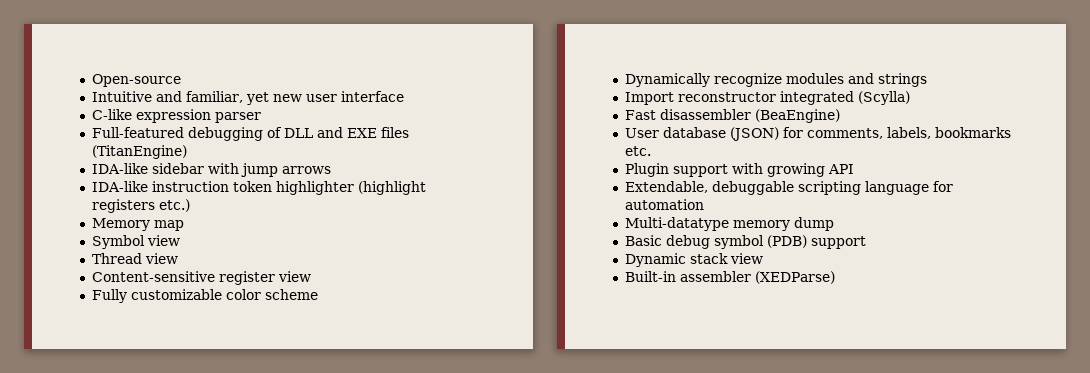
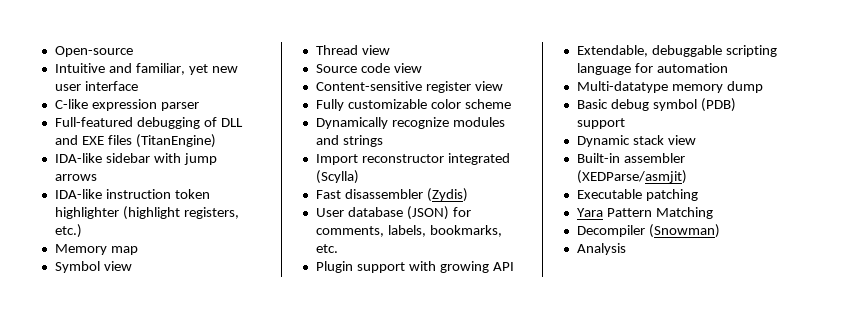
- IDA-like instruction token highlighter (highlight registers etc.)
+ IDA-like instruction token highlighter (highlight registers, etc.)
+ Source code view
- Fast disassembler (BeaEngine)
+ Fast disassembler (Zydis)
- User database (JSON) for comments, labels, bookmarks etc.
+ User database (JSON) for comments, labels, bookmarks, etc.
- Built-in assembler (XEDParse)
+ Built-in assembler (XEDParse/asmjit)
+ Executable patching
+ Yara Pattern Matching
+ Decompiler (Snowman)
+ Analysis

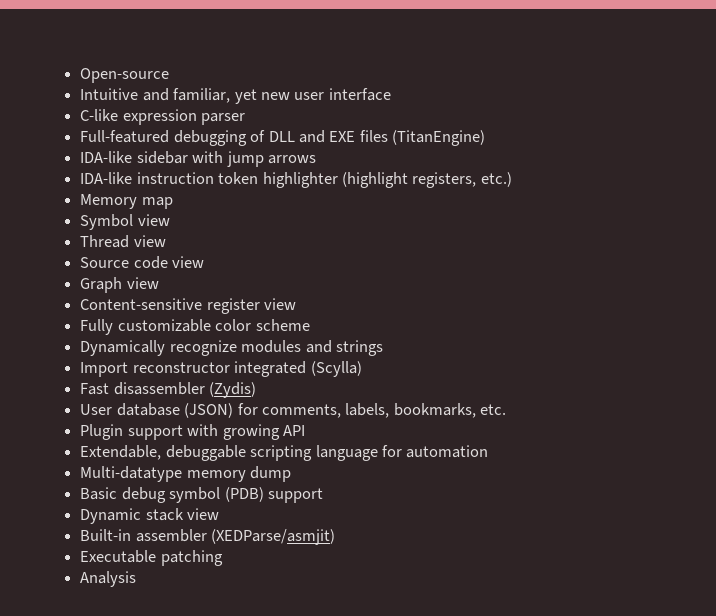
+ Graph view
- Yara Pattern Matching
- Decompiler (Snowman)

